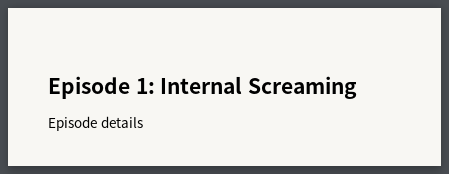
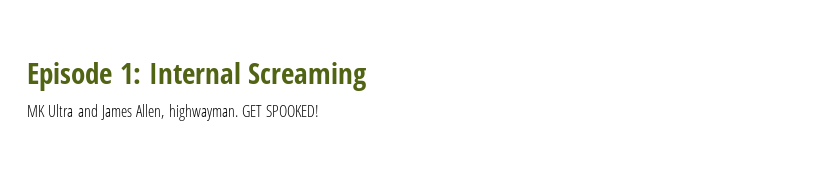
- Episode details
+ MK Ultra and James Allen, highwayman. GET SPOOKED!

